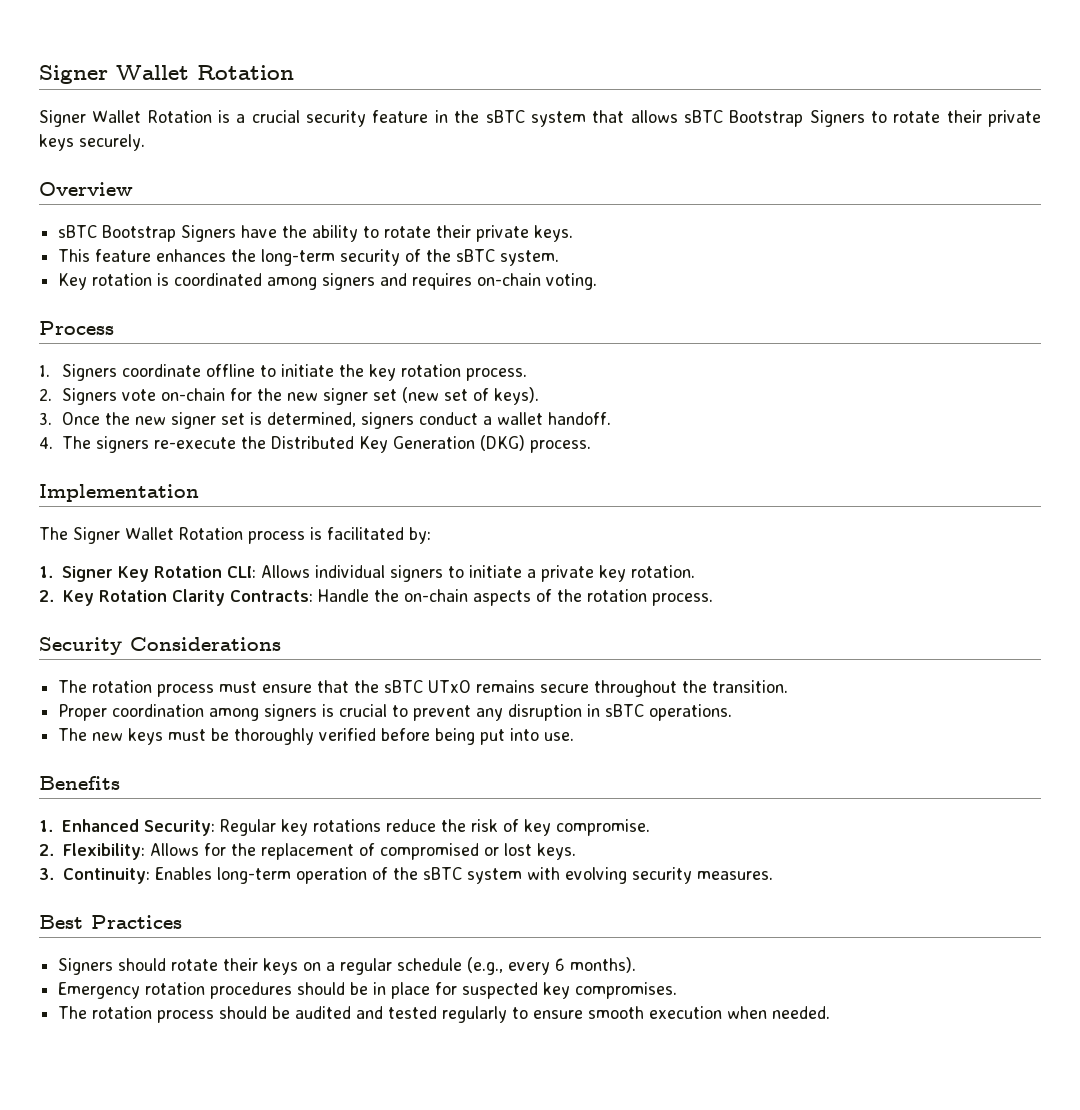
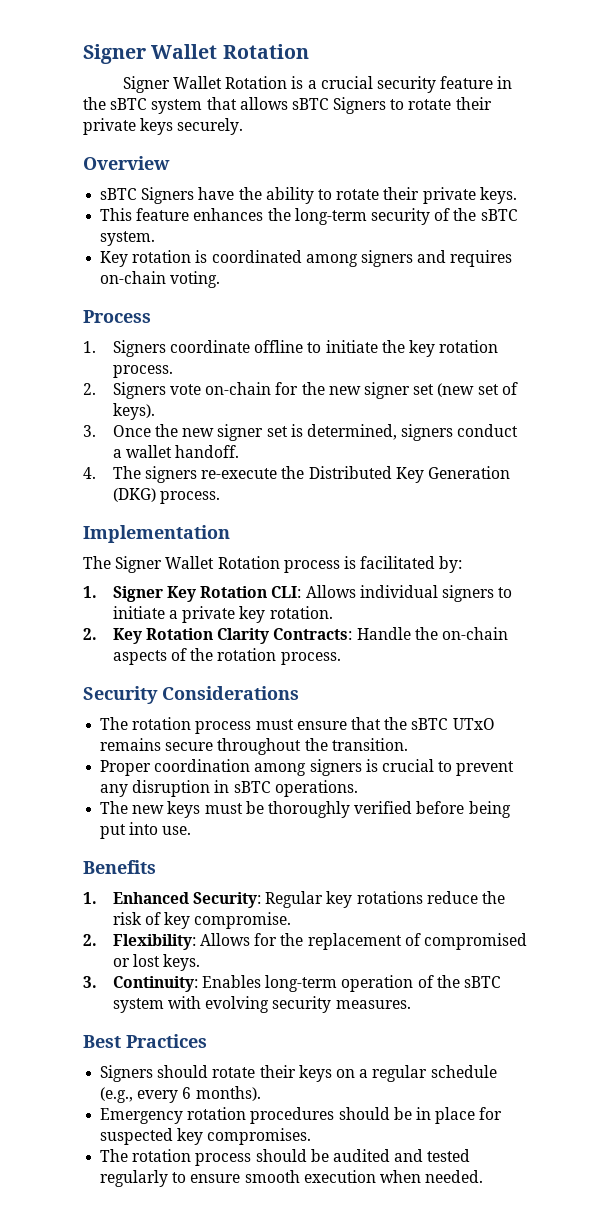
- Signer Wallet Rotation is a crucial security feature in the sBTC system that allows sBTC Bootstrap Signers to rotate their private keys securely.
+ Signer Wallet Rotation is a crucial security feature in the sBTC system that allows sBTC Signers to rotate their private keys securely.
- sBTC Bootstrap Signers have the ability to rotate their private keys.
+ sBTC Signers have the ability to rotate their private keys.

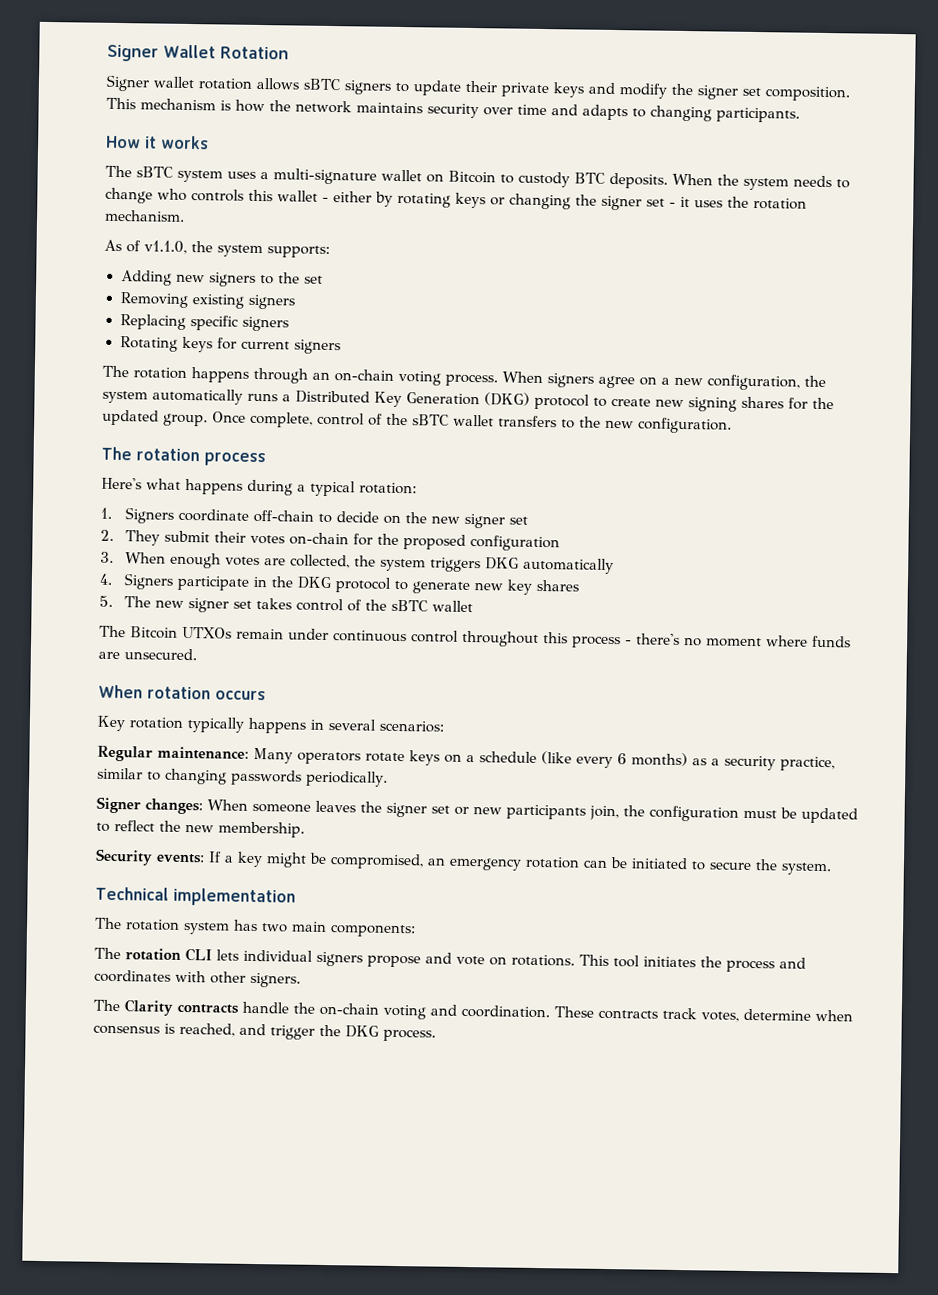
- Signer Wallet Rotation is a crucial security feature in the sBTC system that allows sBTC Signers to rotate their private keys securely.
- Overview
- sBTC Signers have the ability to rotate their private keys.
- This feature enhances the long-term security of the sBTC system.
- Key rotation is coordinated among signers and requires on-chain voting.
- Process
- 1. Signers coordinate offline to initiate the key rotation process.
- 2. Signers vote on-chain for the new signer set (new set of keys).
- 3. Once the new signer set is determined, signers conduct a wallet handoff.
- 4. The signers re-execute the Distributed Key Generation (DKG) process.
- Implementation
- The Signer Wallet Rotation process is facilitated by:
- 1. Signer Key Rotation CLI: Allows individual signers to initiate a private key rotation.
- 2. Key Rotation Clarity Contracts: Handle the on-chain aspects of the rotation process.
- Security Considerations
- The rotation process must ensure that the sBTC UTxO remains secure throughout the transition.
- Proper coordination among signers is crucial to prevent any disruption in sBTC operations.
- The new keys must be thoroughly verified before being put into use.
- Benefits
- 1. Enhanced Security: Regular key rotations reduce the risk of key compromise.
- 2. Flexibility: Allows for the replacement of compromised or lost keys.
- 3. Continuity: Enables long-term operation of the sBTC system with evolving security measures.
- Best Practices
- Signers should rotate their keys on a regular schedule (e.g., every 6 months).
- Emergency rotation procedures should be in place for suspected key compromises.
- The rotation process should be audited and tested regularly to ensure smooth execution when needed.
+ Signer wallet rotation allows sBTC signers to update their private keys and modify the signer set composition. This mechanism is how the network maintains security over time and adapts to changing participants.
+ How it works
+ The sBTC system uses a multi-signature wallet on Bitcoin to custody BTC deposits. When the system needs to change who controls this wallet - either by rotating keys or changing the signer set - it uses the rotation mechanism.
+ As of v1.1.0, the system supports:
+ Adding new signers to the set
+ Removing existing signers
+ Replacing specific signers
+ Rotating keys for current signers
+ The rotation happens through an on-chain voting process. When signers agree on a new configuration, the system automatically runs a Distributed Key Generation (DKG) protocol to create new signing shares for the updated group. Once complete, control of the sBTC wallet transfers to the new configuration.
+ The rotation process
+ Here's what happens during a typical rotation:
+ 1. Signers coordinate off-chain to decide on the new signer set
+ 2. They submit their votes on-chain for the proposed configuration
+ 3. When enough votes are collected, the system triggers DKG automatically
+ 4. Signers participate in the DKG protocol to generate new key shares
+ 5. The new signer set takes control of the sBTC wallet
+ The Bitcoin UTXOs remain under continuous control throughout this process - there's no moment where funds are unsecured.
+ When rotation occurs
+ Key rotation typically happens in several scenarios:
+ Regular maintenance: Many operators rotate keys on a schedule (like every 6 months) as a security practice, similar to changing passwords periodically.
+ Signer changes: When someone leaves the signer set or new participants join, the configuration must be updated to reflect the new membership.
+ Security events: If a key might be compromised, an emergency rotation can be initiated to secure the system.
+ Technical implementation
+ The rotation system has two main components:
+ The rotation CLI lets individual signers propose and vote on rotations. This tool initiates the process and coordinates with other signers.
+ The Clarity contracts handle the on-chain voting and coordination. These contracts track votes, determine when consensus is reached, and trigger the DKG process.

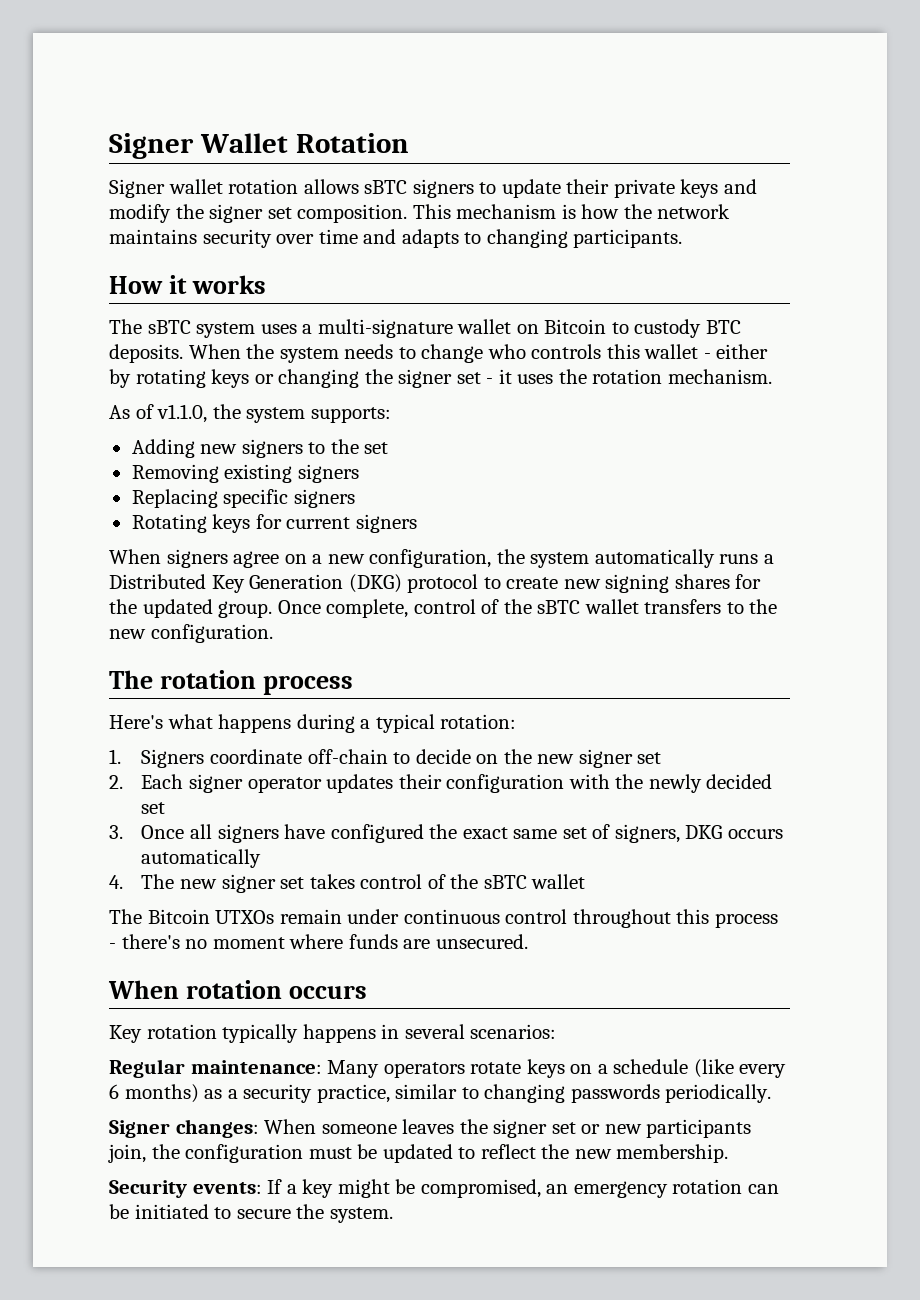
- The rotation happens through an on-chain voting process.
- 2. They submit their votes on-chain for the proposed configuration
- 3. When enough votes are collected, the system triggers DKG automatically
- 4. Signers participate in the DKG protocol to generate new key shares
- 5. The new signer set takes control of the sBTC wallet
+ 2. Each signer operator updates their configuration with the newly decided set
+ 3. Once all signers have configured the exact same set of signers, DKG occurs automatically
+ 4. The new signer set takes control of the sBTC wallet
- Technical implementation
- The rotation system has two main components:
- The rotation CLI lets individual signers propose and vote on rotations. This tool initiates the process and coordinates with other signers.
- The Clarity contracts handle the on-chain voting and coordination. These contracts track votes, determine when consensus is reached, and trigger the DKG process.

